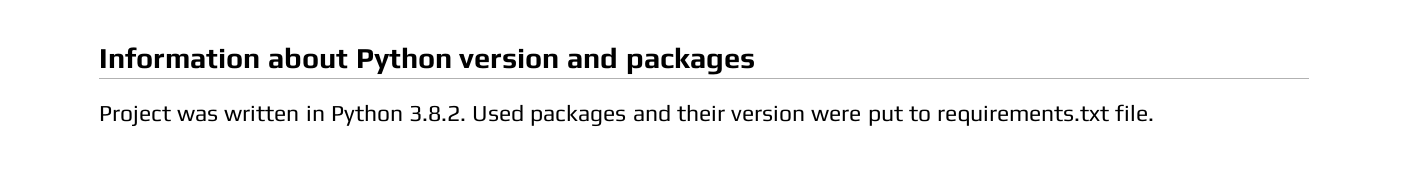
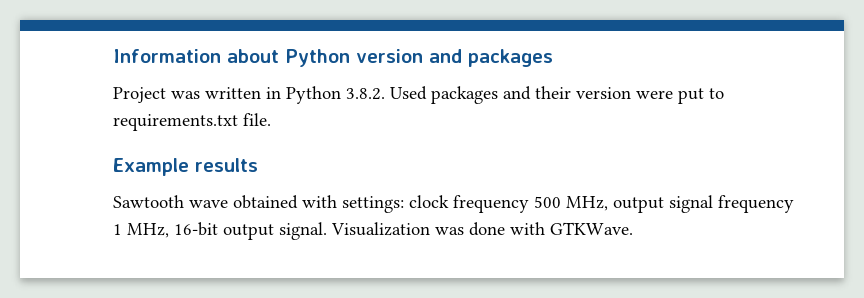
+ Example results
+ Sawtooth wave obtained with settings: clock frequency 500 MHz, output signal frequency 1 MHz, 16-bit output signal. Visualization was done with GTKWave.

